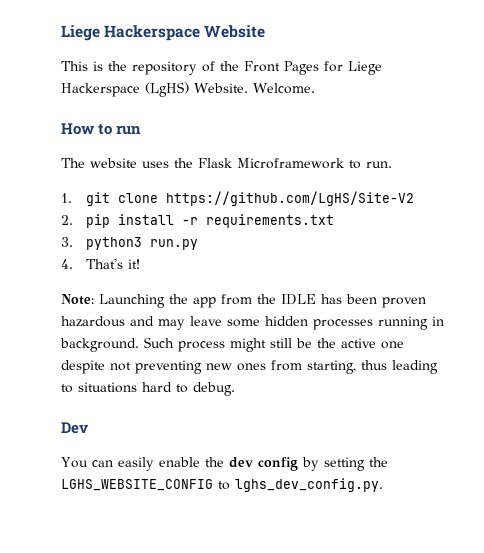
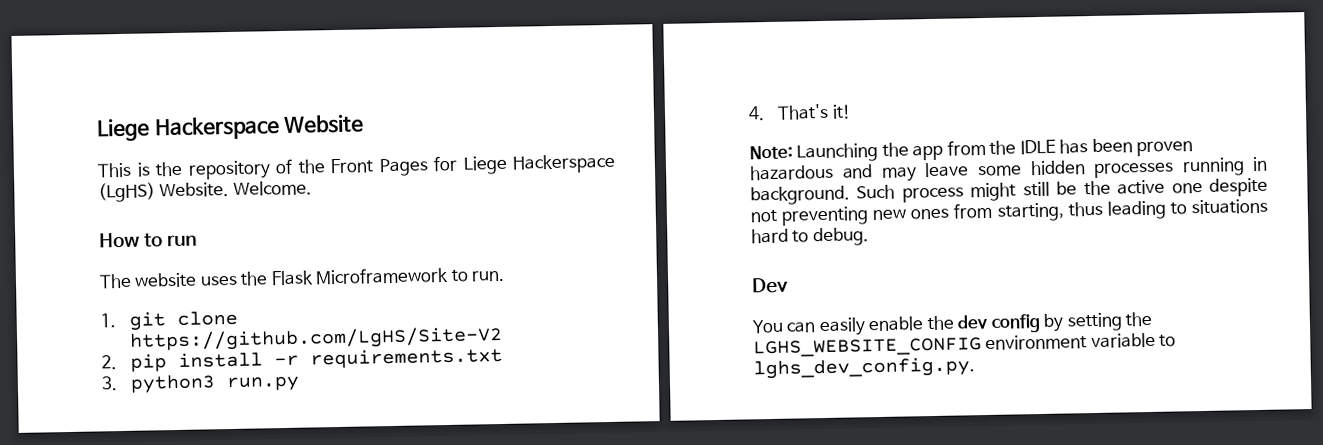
- You can easily enable the dev config by setting the LGHS_WEBSITE_CONFIG to lghs_dev_config.py.
+ You can easily enable the dev config by setting the LGHS_WEBSITE_CONFIG environment variable to lghs_dev_config.py.

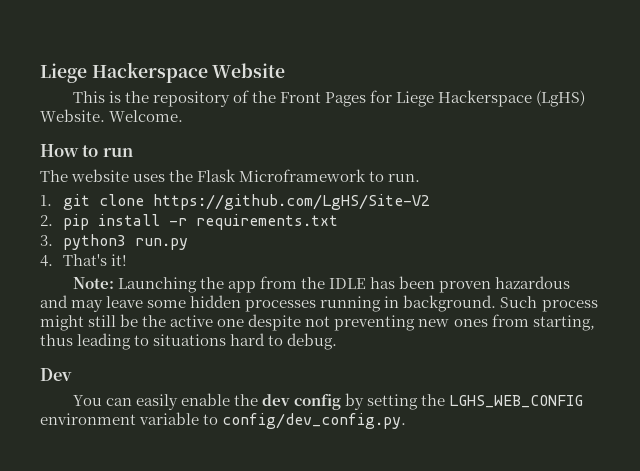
- You can easily enable the dev config by setting the LGHS_WEBSITE_CONFIG environment variable to lghs_dev_config.py.
+ You can easily enable the dev config by setting the LGHS_WEB_CONFIG environment variable to config/dev_config.py.

